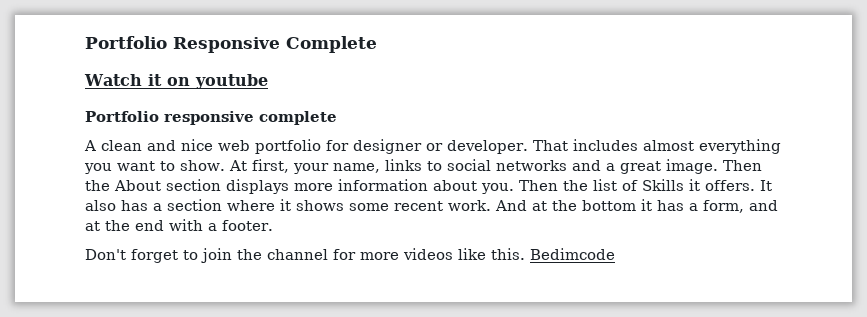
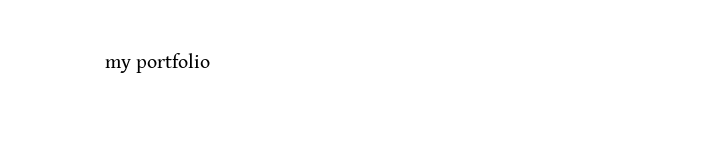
- Portfolio Responsive Complete
- Watch it on youtube
- Portfolio responsive complete
- A clean and nice web portfolio for designer or developer. That includes almost everything you want to show. At first, your name, links to social networks and a great image. Then the About section displays more information about you. Then the list of Skills it offers. It also has a section where it shows some recent work. And at the bottom it has a form, and at the end with a footer.
- Don't forget to join the channel for more videos like this. Bedimcode
+ my portfolio

